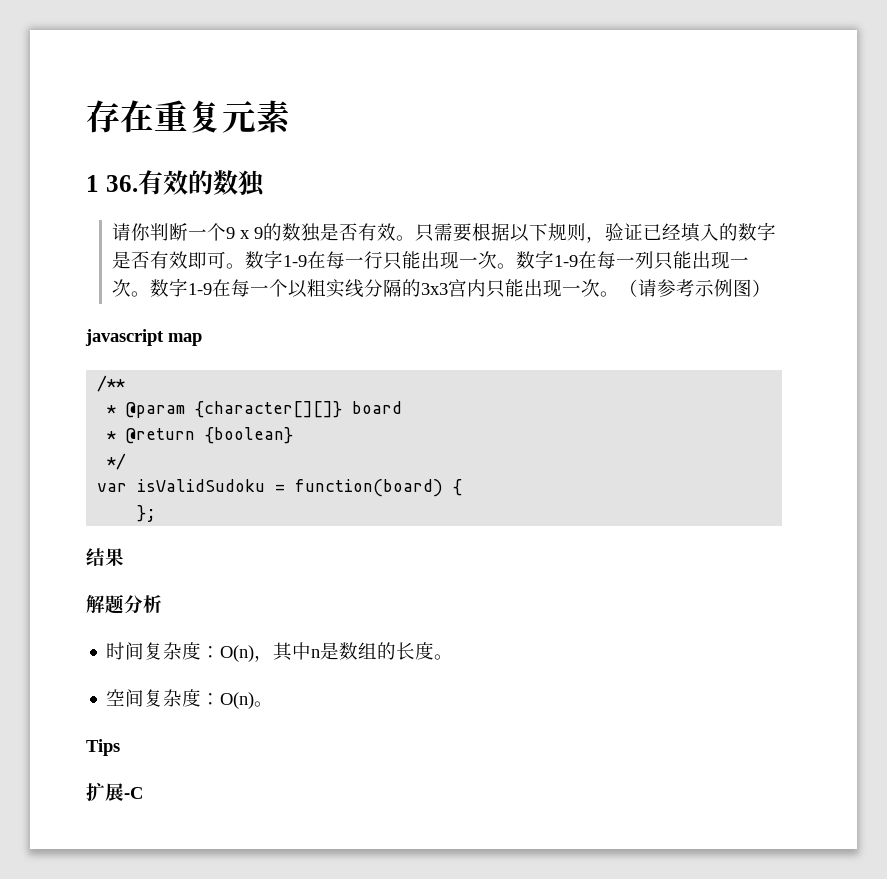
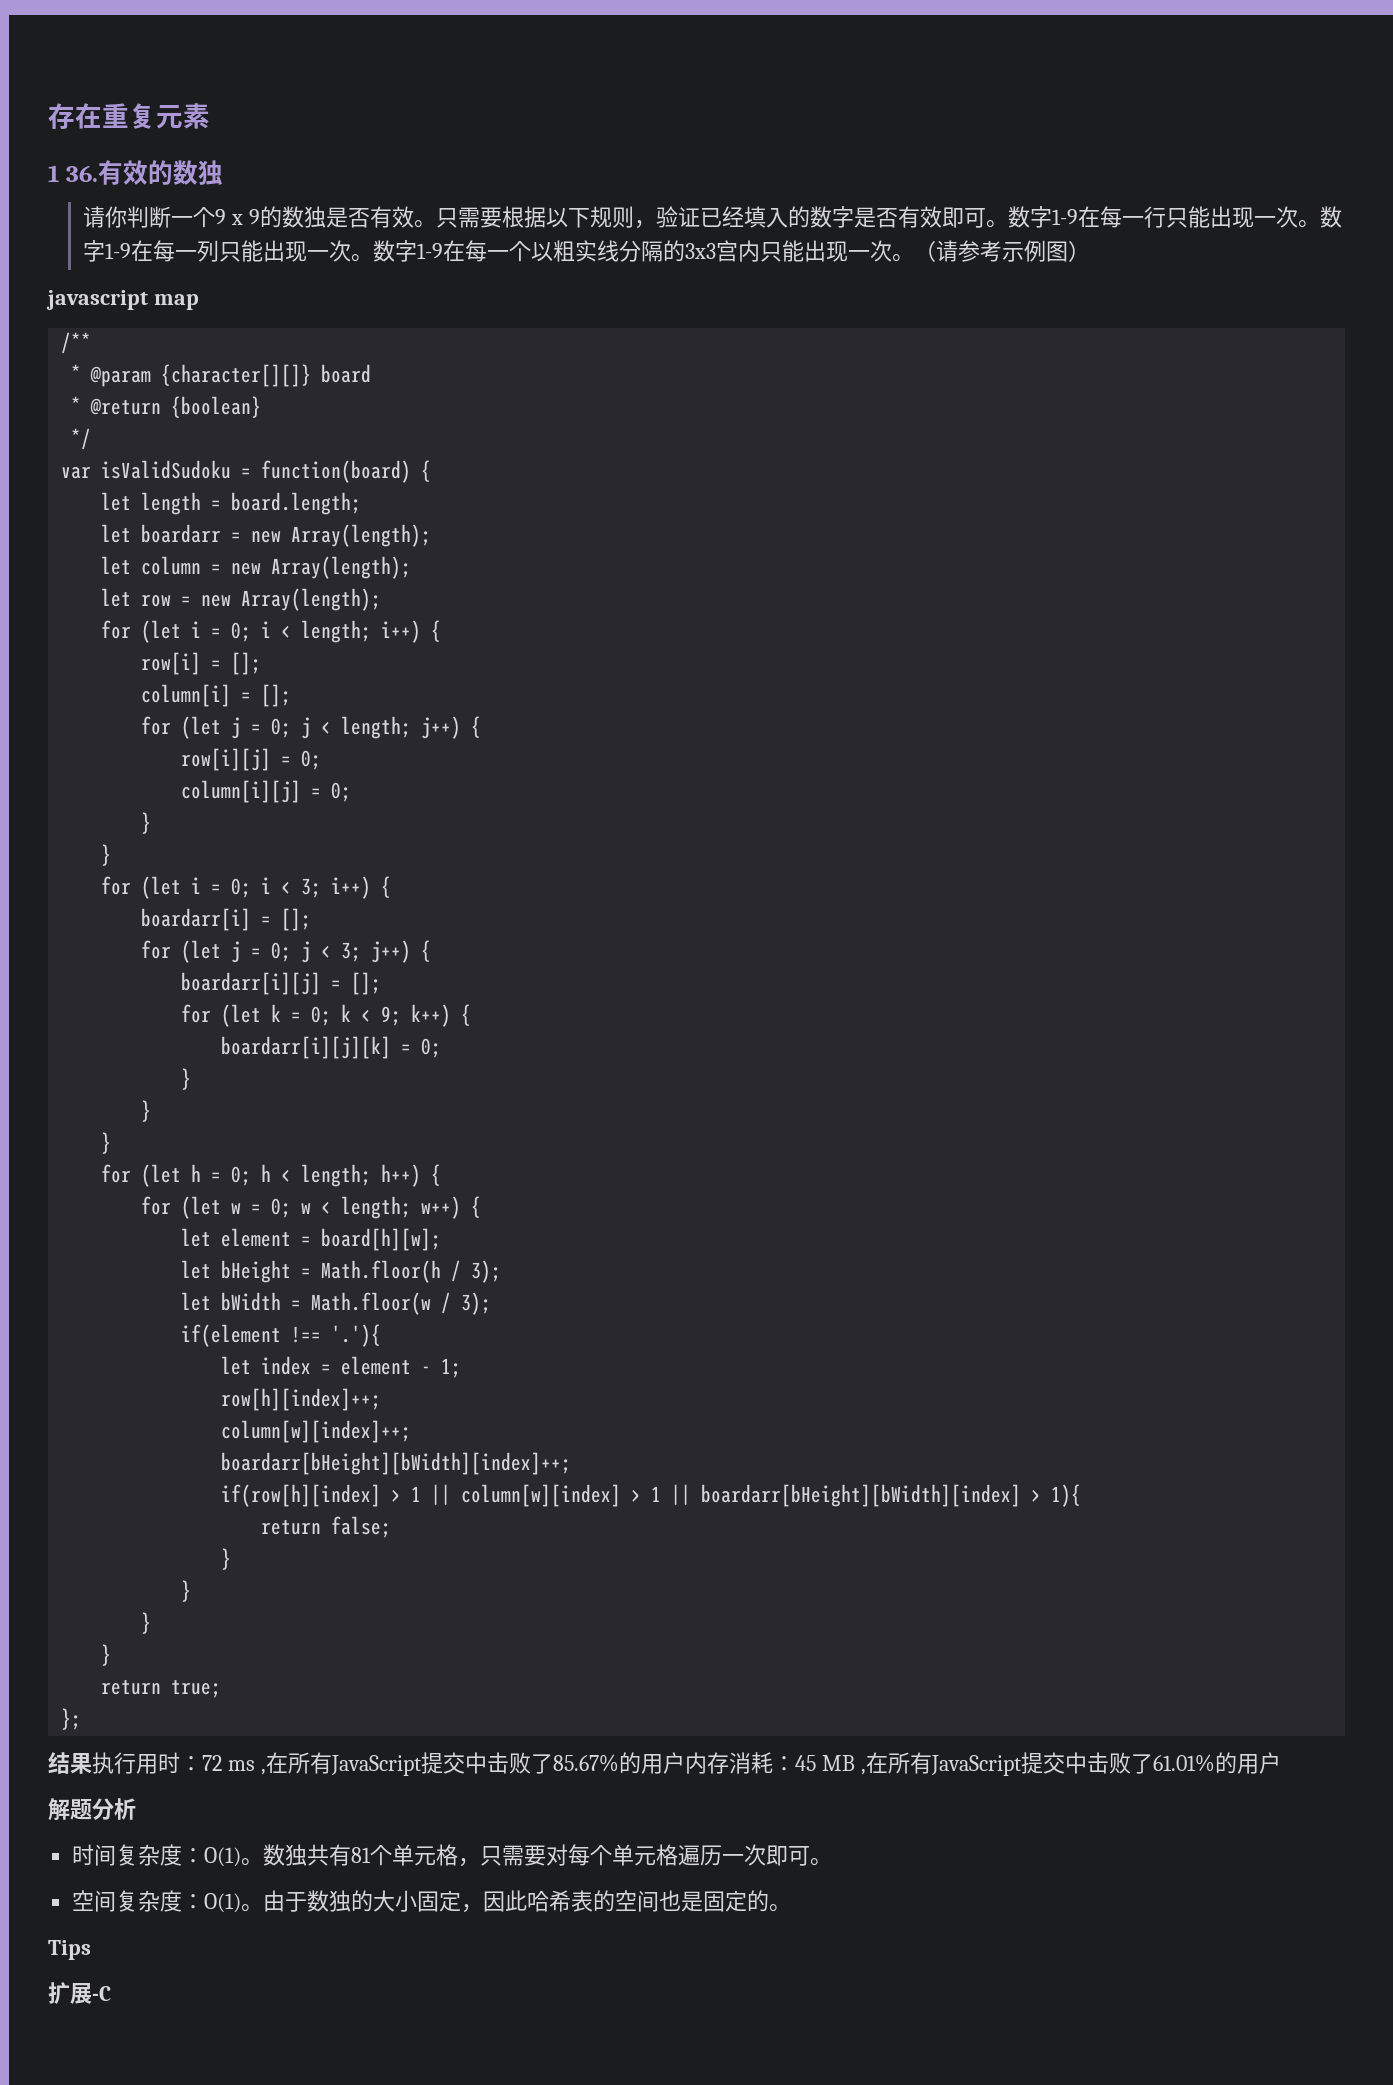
+ let length = board.length;
+ let boardarr = new Array(length);
+ let column = new Array(length);
+ let row = new Array(length);
+ for (let i = 0; i < length; i++) {
+ row[i] = [];
+ column[i] = [];
+ for (let j = 0; j < length; j++) {
+ row[i][j] = 0;
+ column[i][j] = 0;
+ }
+ }
+ for (let i = 0; i < 3; i++) {
+ boardarr[i] = [];
+ for (let j = 0; j < 3; j++) {
+ boardarr[i][j] = [];
+ for (let k = 0; k < 9; k++) {
+ boardarr[i][j][k] = 0;
+ }
+ }
+ }
+ for (let h = 0; h < length; h++) {
+ for (let w = 0; w < length; w++) {
+ let element = board[h][w];
+ let bHeight = Math.floor(h / 3);
+ let bWidth = Math.floor(w / 3);
+ if(element !== '.'){
+ let index = element - 1;
+ row[h][index]++;
+ column[w][index]++;
+ boardarr[bHeight][bWidth][index]++;
+ if(row[h][index] > 1 || column[w][index] > 1 || boardarr[bHeight][bWidth][index] > 1){
+ return false;
+ }
+ }
+ }
+ }
+ return true;
  };
- 结果
+ 结果执行用时：72 ms ,在所有JavaScript提交中击败了85.67%的用户内存消耗：45 MB ,在所有JavaScript提交中击败了61.01%的用户
- 时间复杂度：O(n)，其中n是数组的长度。
- 空间复杂度：O(n)。
+ 时间复杂度：O(1)。数独共有81个单元格，只需要对每个单元格遍历一次即可。
+ 空间复杂度：O(1)。由于数独的大小固定，因此哈希表的空间也是固定的。

